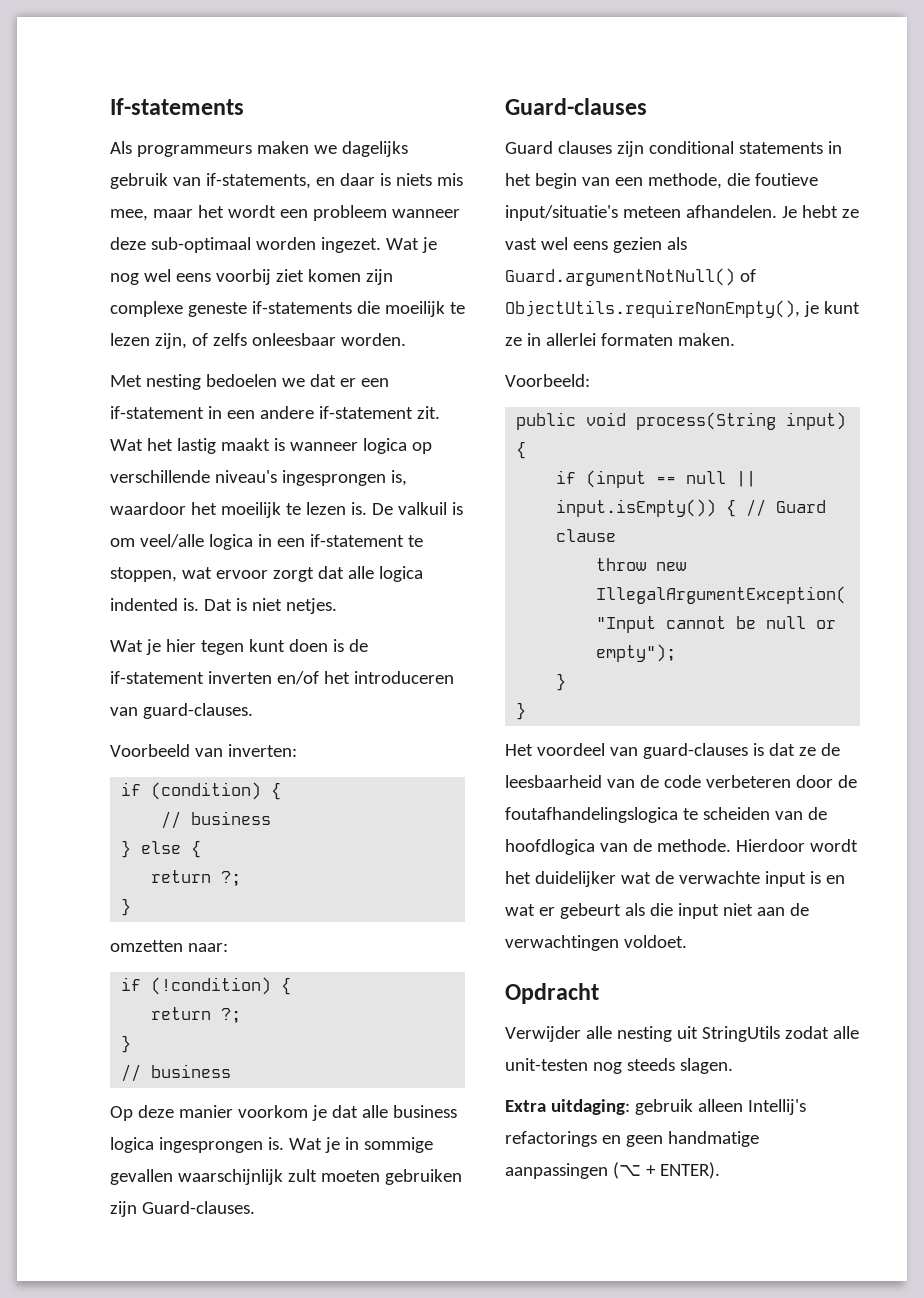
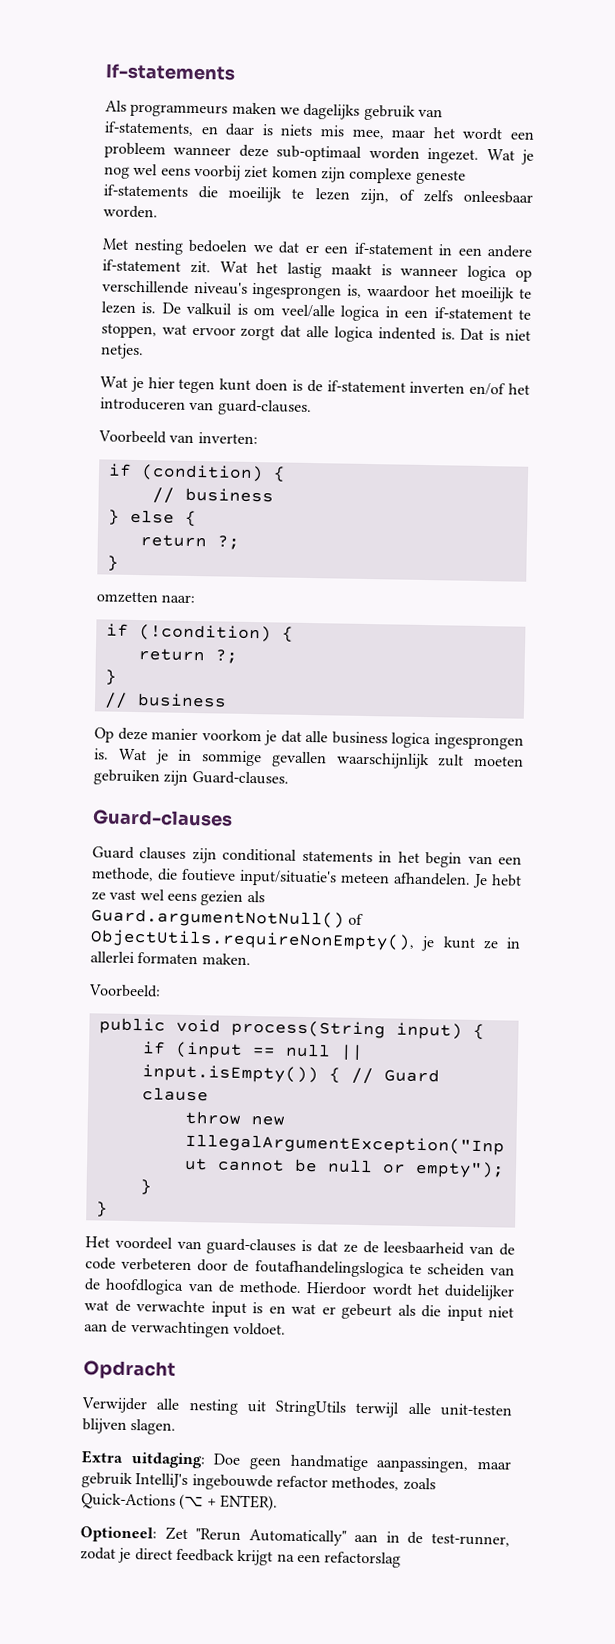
- Verwijder alle nesting uit StringUtils zodat alle unit-testen nog steeds slagen.
+ Verwijder alle nesting uit StringUtils terwijl alle unit-testen blijven slagen.
- Extra uitdaging: gebruik alleen Intellij's refactorings en geen handmatige aanpassingen (⌥ + ENTER).
+ Extra uitdaging: Doe geen handmatige aanpassingen, maar gebruik IntelliJ's ingebouwde refactor methodes, zoals Quick-Actions (⌥ + ENTER).
+ Optioneel: Zet "Rerun Automatically" aan in de test-runner, zodat je direct feedback krijgt na een refactorslag

